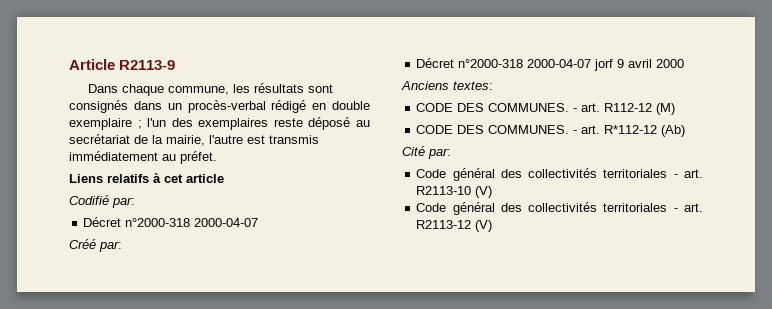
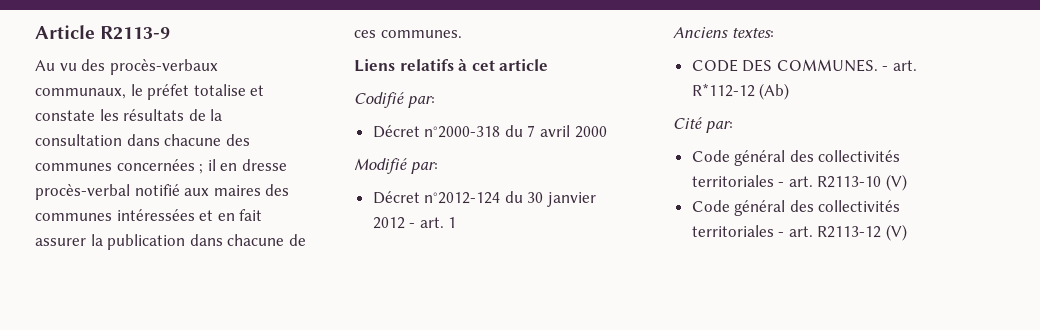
- Dans chaque commune, les résultats sont consignés dans un procès-verbal rédigé en double exemplaire ; l'un des exemplaires reste déposé au secrétariat de la mairie, l'autre est transmis immédiatement au préfet.
+ Au vu des procès-verbaux communaux, le préfet totalise et constate les résultats de la consultation dans chacune des communes concernées ; il en dresse procès-verbal notifié aux maires des communes intéressées et en fait assurer la publication dans chacune de ces communes.
  Codifié par:
- Décret n°2000-318 2000-04-07
- Créé par:
- Décret n°2000-318 2000-04-07 jorf 9 avril 2000
+ Décret n°2000-318 du 7 avril 2000
+ Modifié par:
+ Décret n°2012-124 du 30 janvier 2012 - art. 1
  Anciens textes:
- CODE DES COMMUNES. - art. R112-12 (M)

